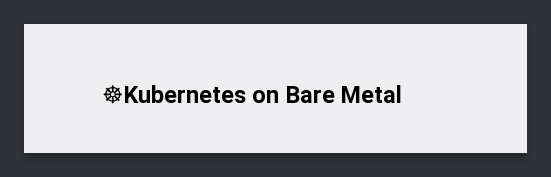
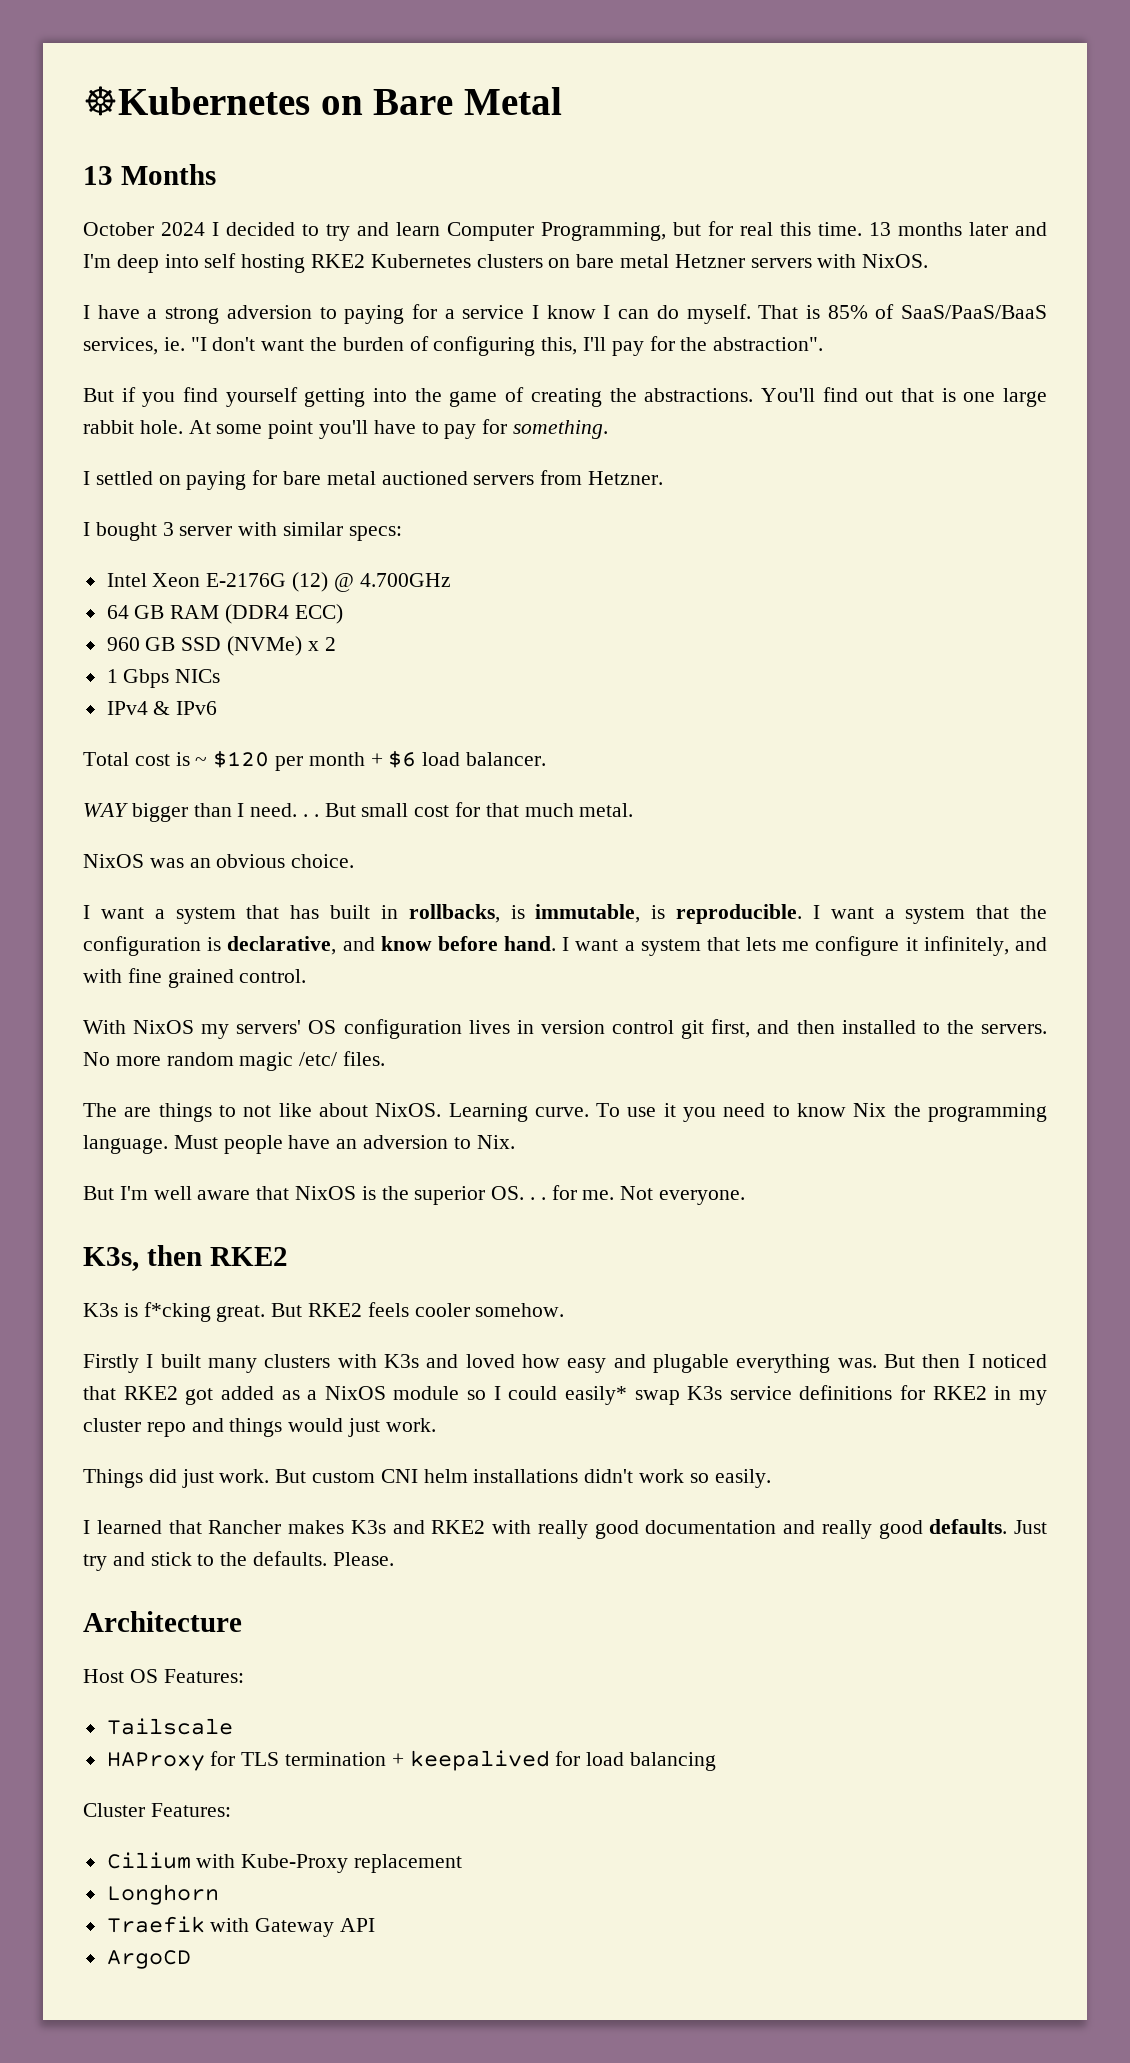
+ 13 Months
+ October 2024 I decided to try and learn Computer Programming, but for real this time. 13 months later and I'm deep into self hosting RKE2 Kubernetes clusters on bare metal Hetzner servers with NixOS.
+ I have a strong adversion to paying for a service I know I can do myself. That is 85% of SaaS/PaaS/BaaS services, ie. "I don't want the burden of configuring this, I'll pay for the abstraction".
+ But if you find yourself getting into the game of creating the abstractions. You'll find out that is one large rabbit hole. At some point you'll have to pay for something.
+ I settled on paying for bare metal auctioned servers from Hetzner.
+ I bought 3 server with similar specs:
+ Intel Xeon E-2176G (12) @ 4.700GHz
+ 64 GB RAM (DDR4 ECC)
+ 960 GB SSD (NVMe) x 2
+ 1 Gbps NICs
+ IPv4 & IPv6
+ Total cost is ~ $120 per month + $6 load balancer.
+ WAY bigger than I need. . . But small cost for that much metal.
+ NixOS was an obvious choice.
+ I want a system that has built in rollbacks, is immutable, is reproducible. I want a system that the configuration is declarative, and know before hand. I want a system that lets me configure it infinitely, and with fine grained control.
+ With NixOS my servers' OS configuration lives in version control git first, and then installed to the servers. No more random magic /etc/ files.
+ The are things to not like about NixOS. Learning curve. To use it you need to know Nix the programming language. Must people have an adversion to Nix.
+ But I'm well aware that NixOS is the superior OS. . . for me. Not everyone.
+ K3s, then RKE2
+ K3s is f*cking great. But RKE2 feels cooler somehow.
+ Firstly I built many clusters with K3s and loved how easy and plugable everything was. But then I noticed that RKE2 got added as a NixOS module so I could easily* swap K3s service definitions for RKE2 in my cluster repo and things would just work.
+ Things did just work. But custom CNI helm installations didn't work so easily.
+ I learned that Rancher makes K3s and RKE2 with really good documentation and really good defaults. Just try and stick to the defaults. Please.
+ Architecture
+ Host OS Features:
+ Tailscale
+ HAProxy for TLS termination + keepalived for load balancing
+ Cluster Features:
+ Cilium with Kube-Proxy replacement
+ Longhorn
+ Traefik with Gateway API
+ ArgoCD

